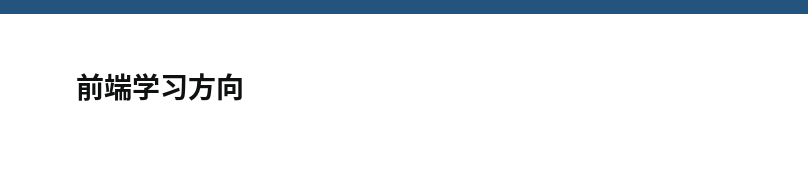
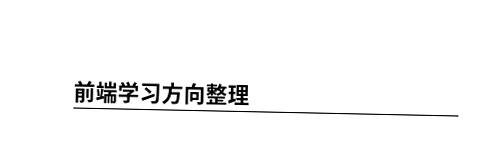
- 前端学习方向
+ 前端学习方向整理

